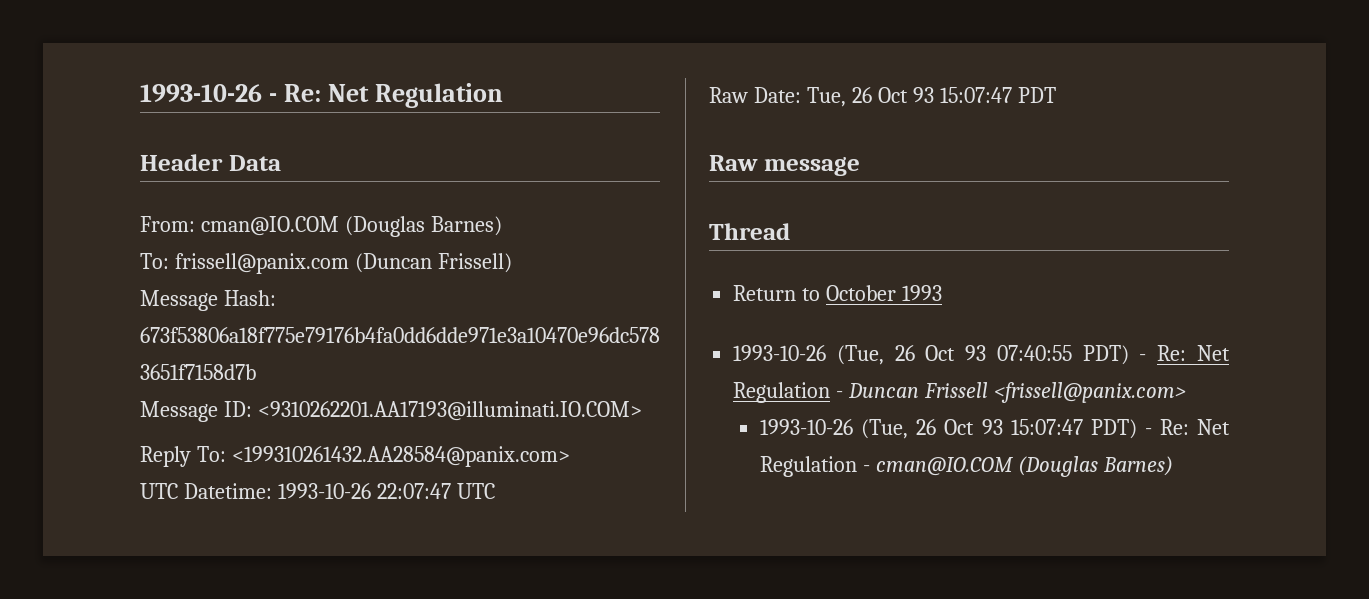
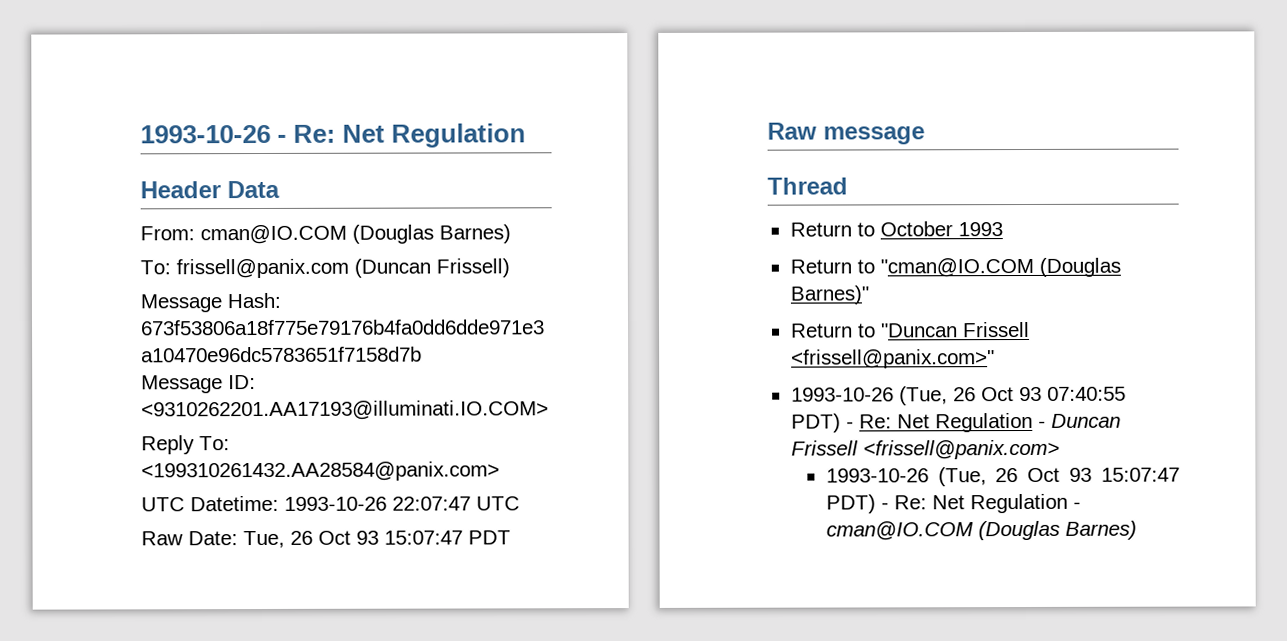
+ Return to "cman@IO.COM (Douglas Barnes)"
+ Return to "Duncan Frissell <frissell@panix.com>"

